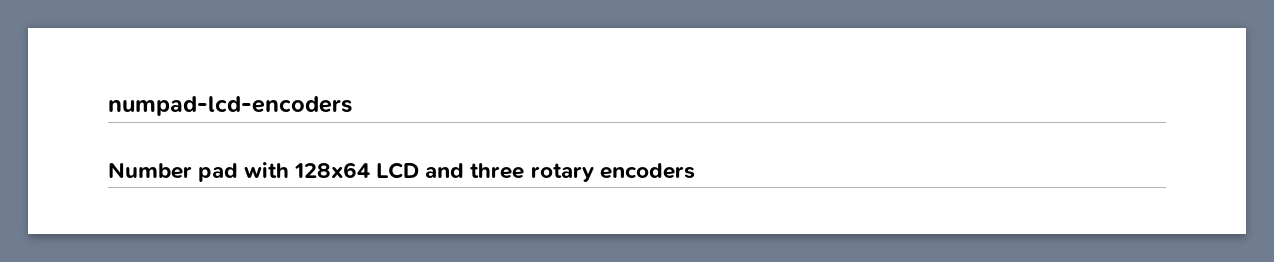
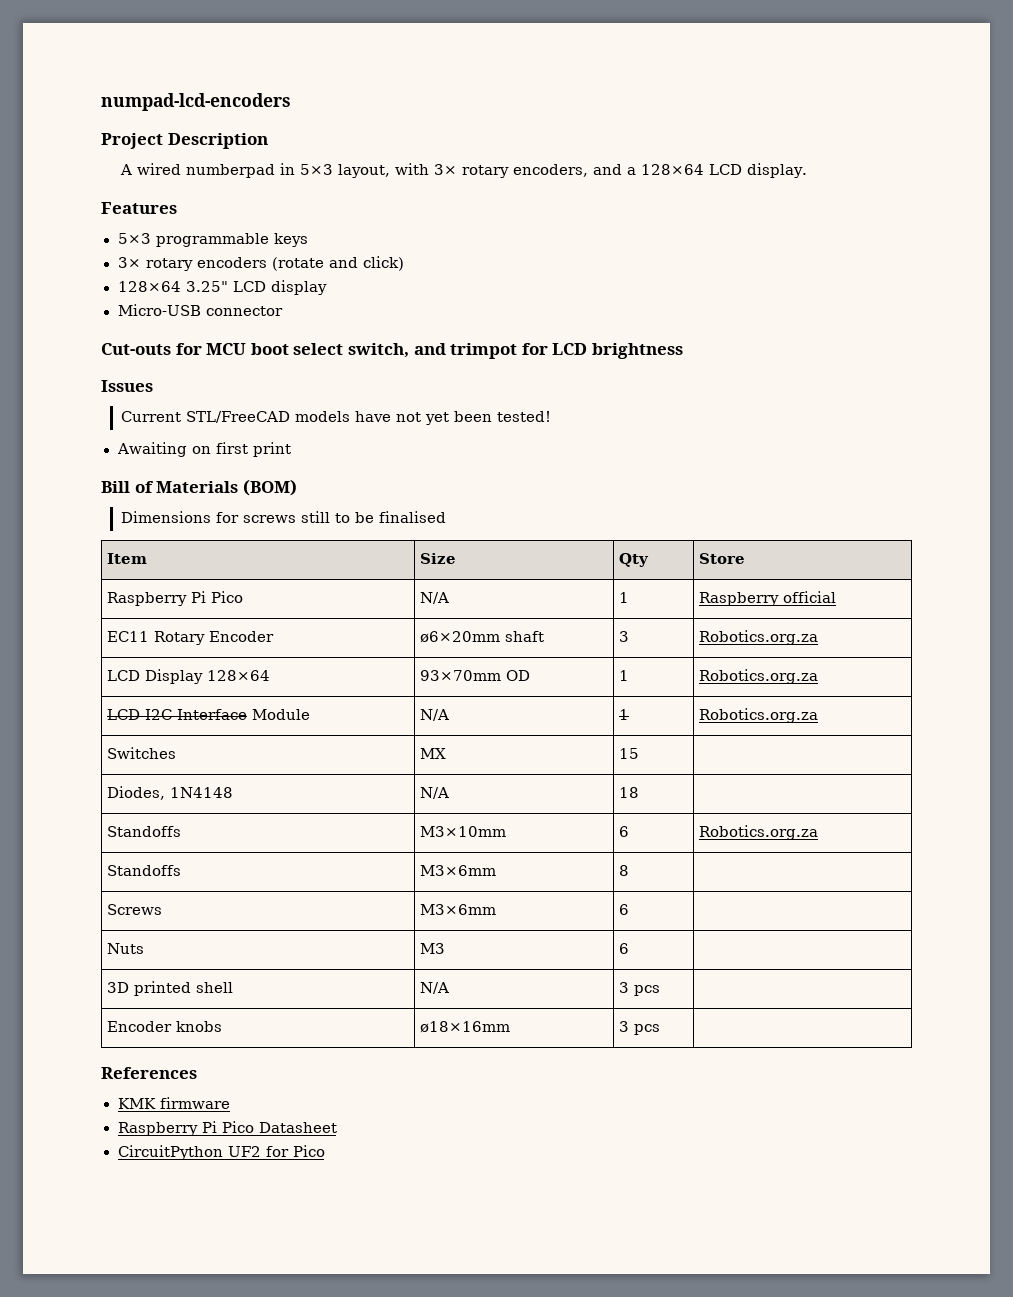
- Number pad with 128x64 LCD and three rotary encoders
+ Project Description
+ A wired numberpad in 5×3 layout, with 3× rotary encoders, and a 128×64 LCD display.
+ Features
+ 5×3 programmable keys
+ 3× rotary encoders (rotate and click)
+ 128×64 3.25" LCD display
+ Micro-USB connector
+ Cut-outs for MCU boot select switch, and trimpot for LCD brightness
+ Issues
+ Current STL/FreeCAD models have not yet been tested!
+ Awaiting on first print
+ Bill of Materials (BOM)
+ Dimensions for screws still to be finalised
+ Item | Size | Qty | Store
+ Raspberry Pi Pico | N/A | 1 | Raspberry official
+ EC11 Rotary Encoder | ø6×20mm shaft | 3 | Robotics.org.za
+ LCD Display 128×64 | 93×70mm OD | 1 | Robotics.org.za
+ LCD I2C Interface Module | N/A | 1 | Robotics.org.za
+ Switches | MX | 15 |
+ Diodes, 1N4148 | N/A | 18 |
+ Standoffs | M3×10mm | 6 | Robotics.org.za
+ Standoffs | M3×6mm | 8 |
+ Screws | M3×6mm | 6 |
+ Nuts | M3 | 6 |
+ 3D printed shell | N/A | 3 pcs |
+ Encoder knobs | ø18×16mm | 3 pcs |
+ References
+ KMK firmware
+ Raspberry Pi Pico Datasheet
+ CircuitPython UF2 for Pico

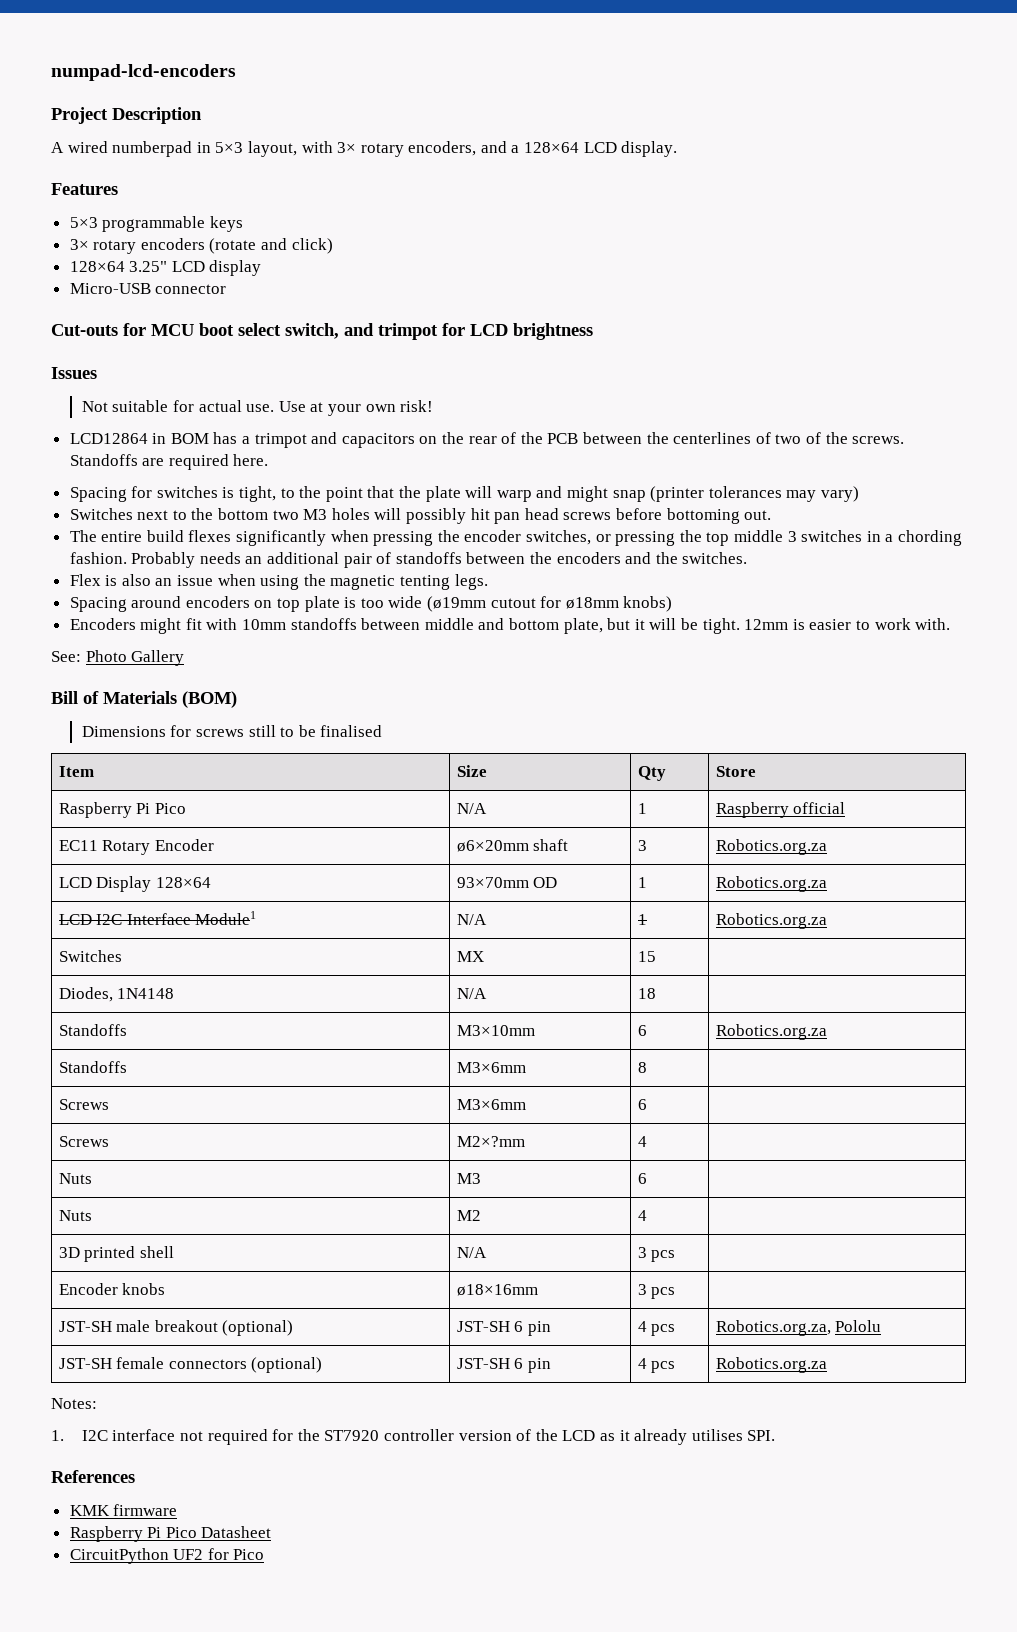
- Current STL/FreeCAD models have not yet been tested!
- Awaiting on first print
+ Not suitable for actual use. Use at your own risk!
+ LCD12864 in BOM has a trimpot and capacitors on the rear of the PCB between the centerlines of two of the screws. Standoffs are required here.
+ Spacing for switches is tight, to the point that the plate will warp and might snap (printer tolerances may vary)
+ Switches next to the bottom two M3 holes will possibly hit pan head screws before bottoming out.
+ The entire build flexes significantly when pressing the encoder switches, or pressing the top middle 3 switches in a chording fashion. Probably needs an additional pair of standoffs between the encoders and the switches.
+ Flex is also an issue when using the magnetic tenting legs.
+ Spacing around encoders on top plate is too wide (ø19mm cutout for ø18mm knobs)
+ Encoders might fit with 10mm standoffs between middle and bottom plate, but it will be tight. 12mm is easier to work with.
+ See: Photo Gallery
- LCD I2C Interface Module | N/A | 1 | Robotics.org.za
+ LCD I2C Interface Module1 | N/A | 1 | Robotics.org.za
+ Screws | M2×?mm | 4 |
+ Nuts | M2 | 4 |
+ JST-SH male breakout (optional) | JST-SH 6 pin | 4 pcs | Robotics.org.za, Pololu
+ JST-SH female connectors (optional) | JST-SH 6 pin | 4 pcs | Robotics.org.za
+ Notes:
+ 1. I2C interface not required for the ST7920 controller version of the LCD as it already utilises SPI.

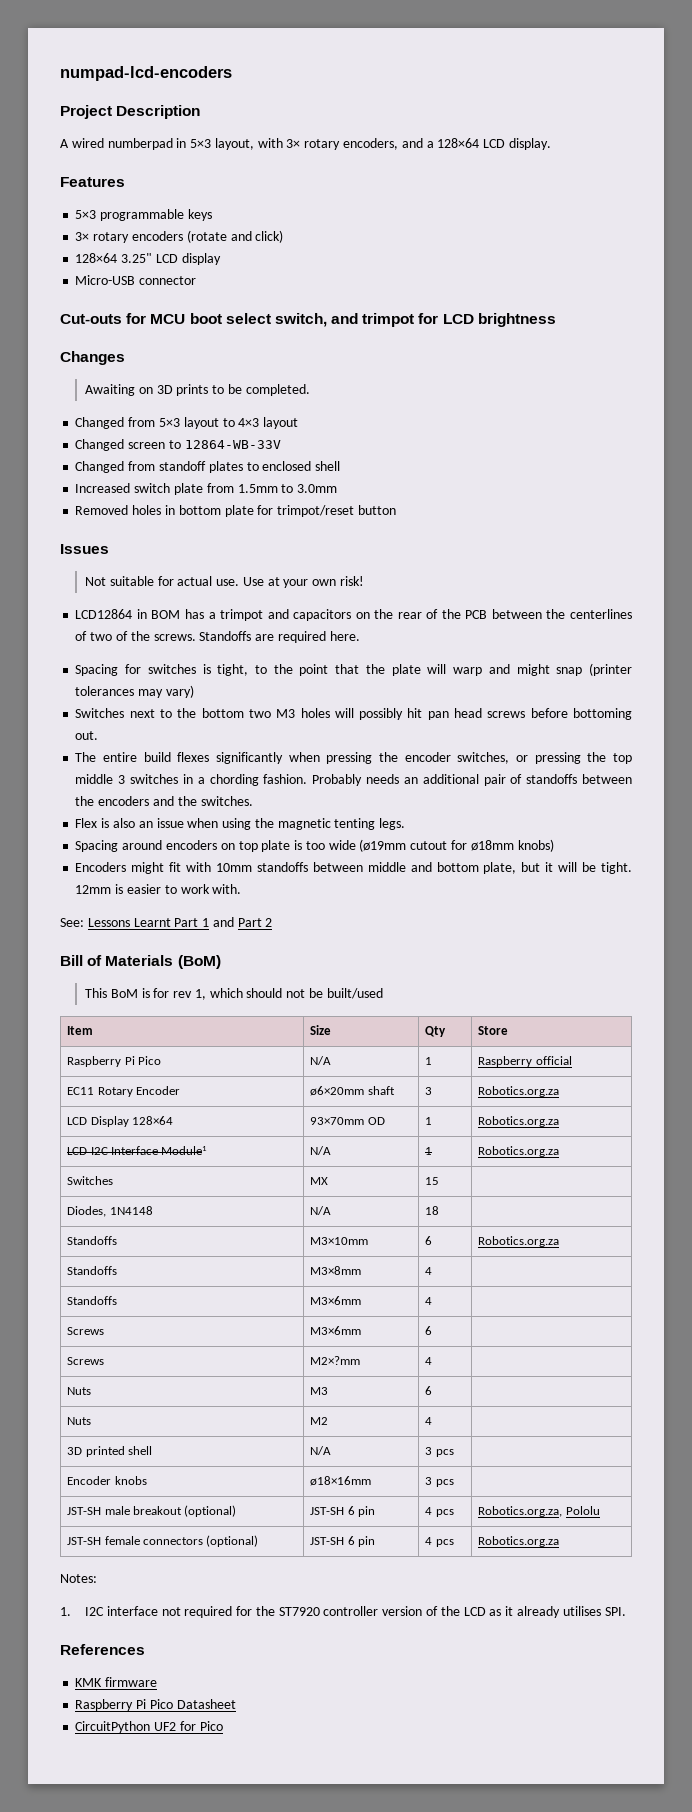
+ Changes
+ Awaiting on 3D prints to be completed.
+ Changed from 5×3 layout to 4×3 layout
+ Changed screen to 12864-WB-33V
+ Changed from standoff plates to enclosed shell
+ Increased switch plate from 1.5mm to 3.0mm
+ Removed holes in bottom plate for trimpot/reset button
- See: Photo Gallery
- Bill of Materials (BOM)
- Dimensions for screws still to be finalised
+ See: Lessons Learnt Part 1 and Part 2
+ Bill of Materials (BoM)
+ This BoM is for rev 1, which should not be built/used
+ Standoffs | M3×8mm | 4 |
- Standoffs | M3×6mm | 8 |
+ Standoffs | M3×6mm | 4 |

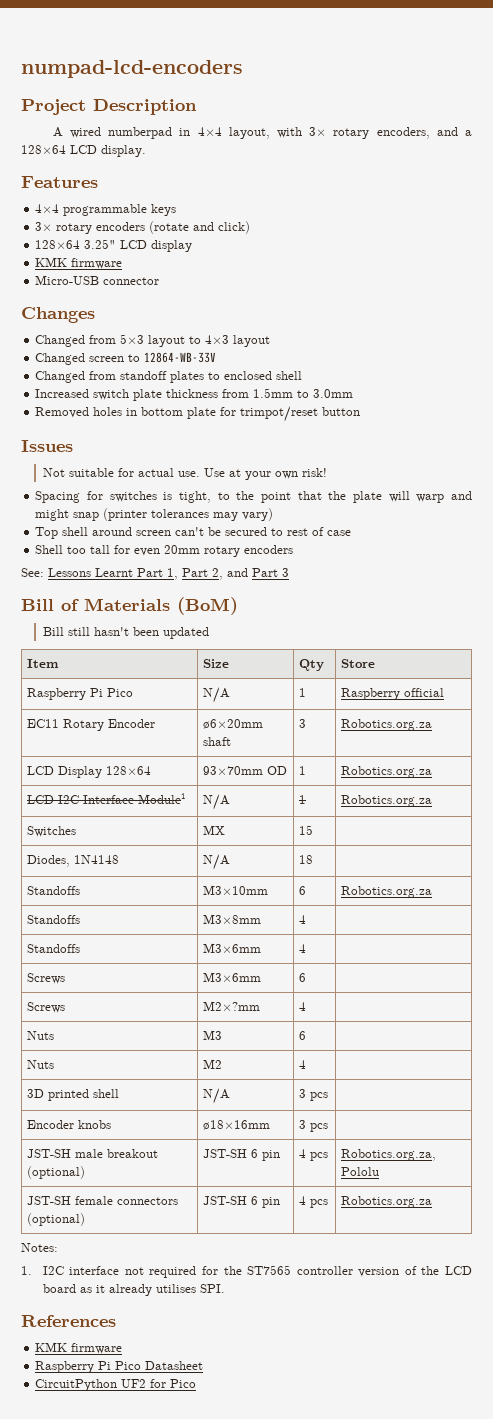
- A wired numberpad in 5×3 layout, with 3× rotary encoders, and a 128×64 LCD display.
+ A wired numberpad in 4×4 layout, with 3× rotary encoders, and a 128×64 LCD display.
- 5×3 programmable keys
+ 4×4 programmable keys
  128×64 3.25" LCD display
+ KMK firmware
- Cut-outs for MCU boot select switch, and trimpot for LCD brightness
  Changes
- Awaiting on 3D prints to be completed.
- Increased switch plate from 1.5mm to 3.0mm
+ Increased switch plate thickness from 1.5mm to 3.0mm
- LCD12864 in BOM has a trimpot and capacitors on the rear of the PCB between the centerlines of two of the screws. Standoffs are required here.
- Switches next to the bottom two M3 holes will possibly hit pan head screws before bottoming out.
- The entire build flexes significantly when pressing the encoder switches, or pressing the top middle 3 switches in a chording fashion. Probably needs an additional pair of standoffs between the encoders and the switches.
- Flex is also an issue when using the magnetic tenting legs.
- Spacing around encoders on top plate is too wide (ø19mm cutout for ø18mm knobs)
- Encoders might fit with 10mm standoffs between middle and bottom plate, but it will be tight. 12mm is easier to work with.
+ Top shell around screen can't be secured to rest of case
+ Shell too tall for even 20mm rotary encoders
- See: Lessons Learnt Part 1 and Part 2
+ See: Lessons Learnt Part 1, Part 2, and Part 3
- This BoM is for rev 1, which should not be built/used
+ Bill still hasn't been updated
- 1. I2C interface not required for the ST7920 controller version of the LCD as it already utilises SPI.
+ 1. I2C interface not required for the ST7565 controller version of the LCD board as it already utilises SPI.

